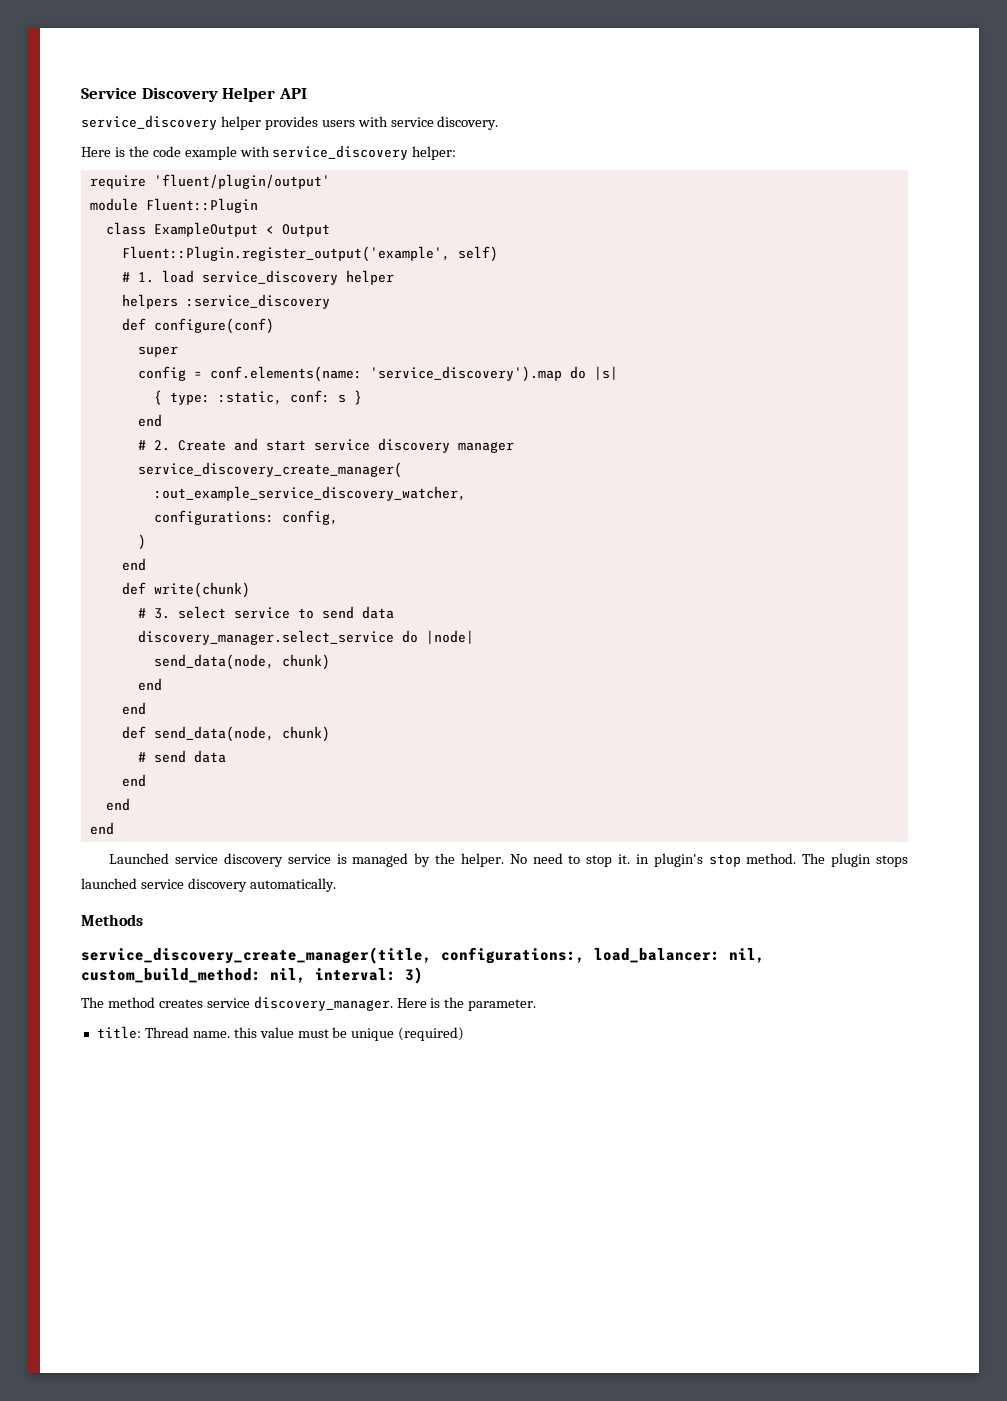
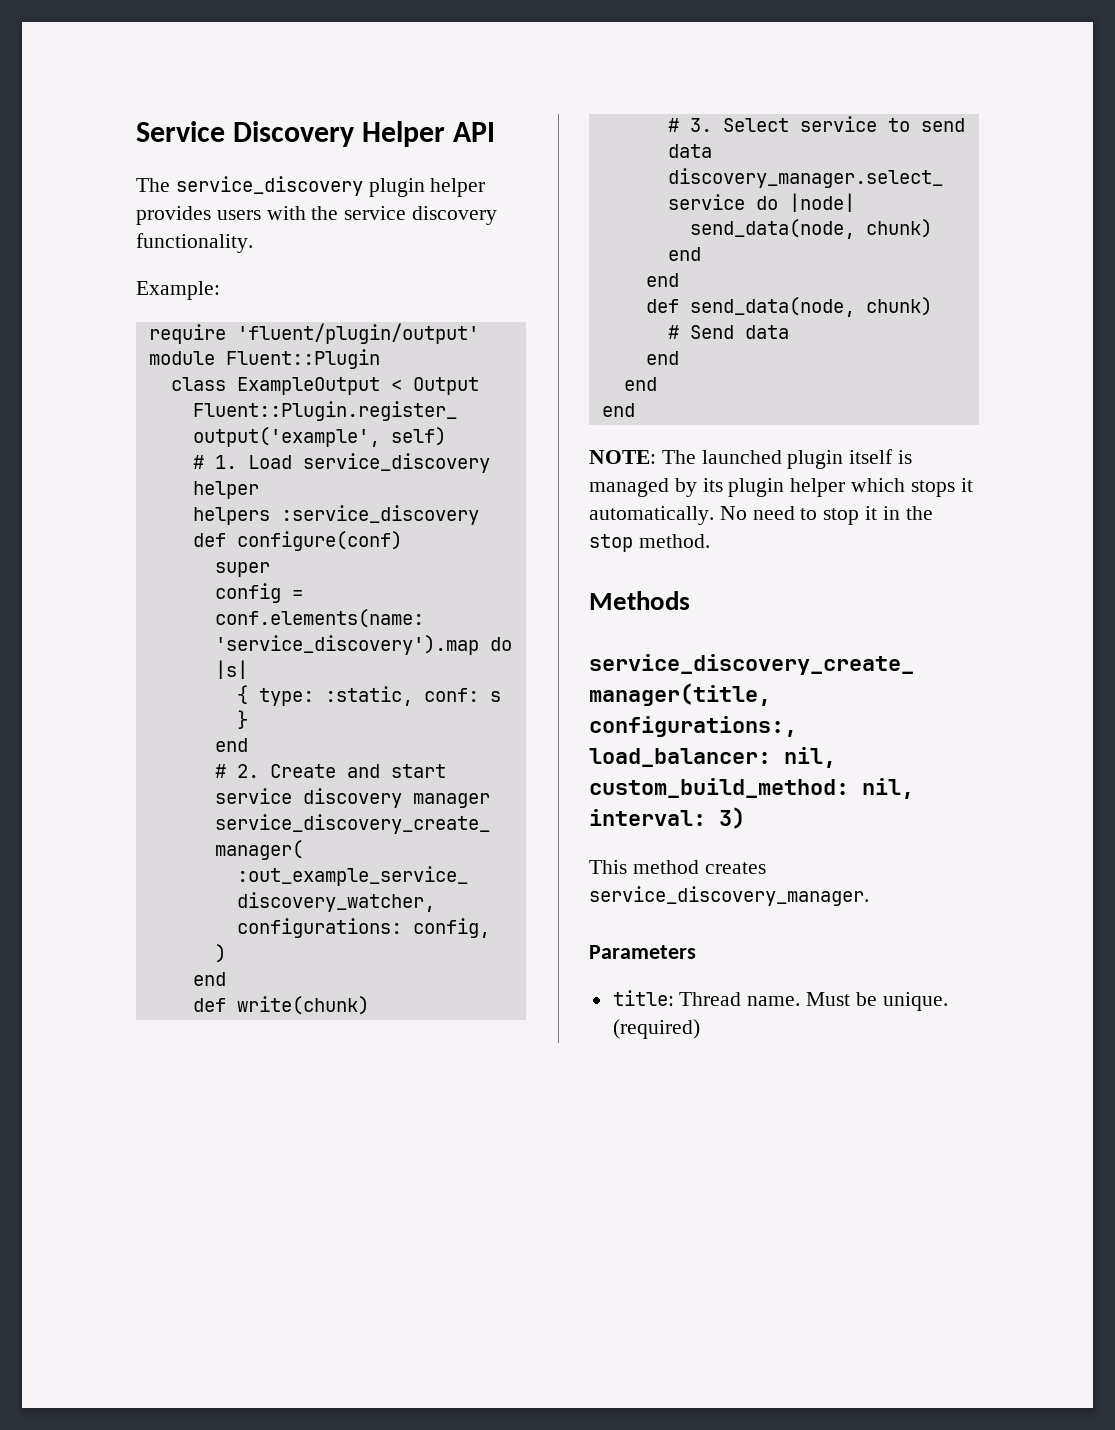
- service_discovery helper provides users with service discovery.
- Here is the code example with service_discovery helper:
+ The service_discovery plugin helper provides users with the service discovery functionality.
+ Example:
- # 1. load service_discovery helper
+ # 1. Load service_discovery helper
- # 3. select service to send data
+ # 3. Select service to send data
- # send data
+ # Send data
- Launched service discovery service is managed by the helper.
+ NOTE: The launched plugin itself is managed by its plugin helper which stops it automatically.
- No need to stop it. in plugin's stop method. The plugin stops launched service discovery automatically.
+ No need to stop it in the stop method.
- The method creates service discovery_manager. Here is the parameter.
- title: Thread name. this value must be unique (required)
+ This method creates service_discovery_manager.
+ Parameters
+ title: Thread name. Must be unique. (required)

